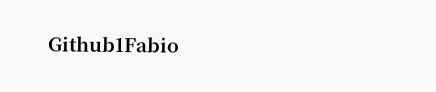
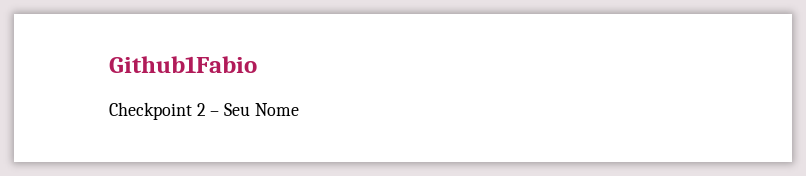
+ Checkpoint 2 – Seu Nome

